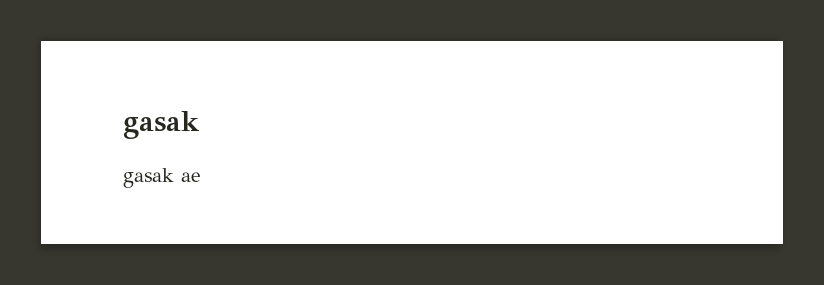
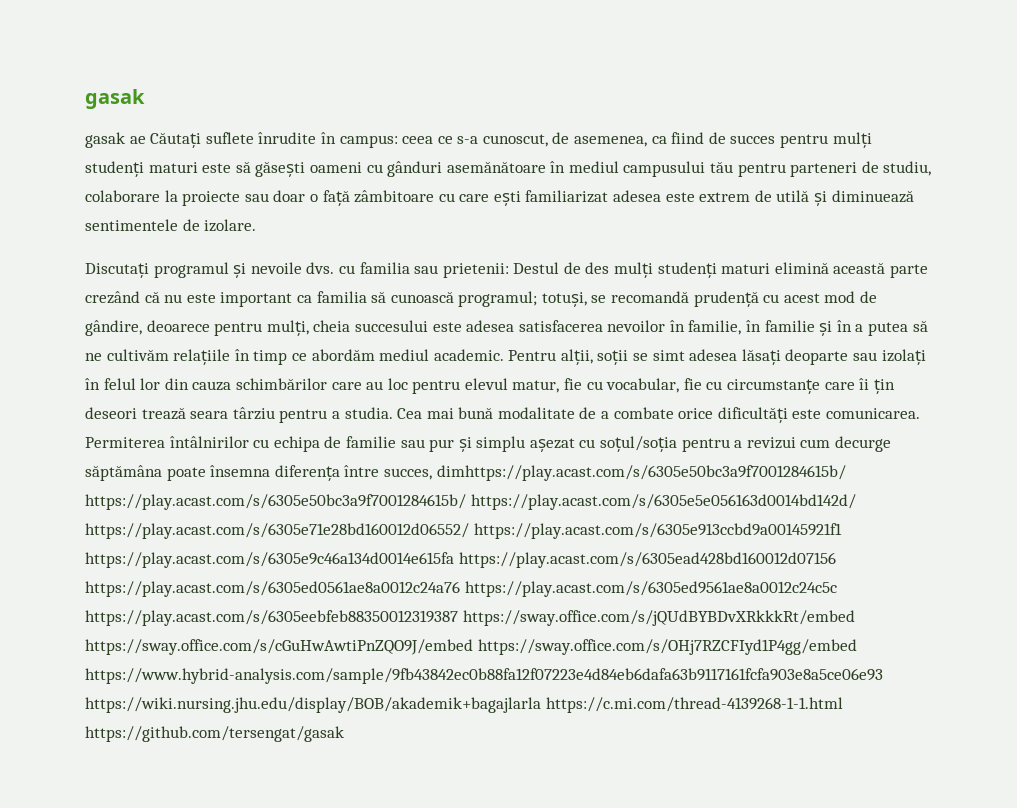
- gasak ae
+ gasak ae Căutați suflete înrudite în campus: ceea ce s-a cunoscut, de asemenea, ca fiind de succes pentru mulți studenți maturi este să găsești oameni cu gânduri asemănătoare în mediul campusului tău pentru parteneri de studiu, colaborare la proiecte sau doar o față zâmbitoare cu care ești familiarizat adesea este extrem de utilă și diminuează sentimentele de izolare.
+ Discutați programul și nevoile dvs. cu familia sau prietenii: Destul de des mulți studenți maturi elimină această parte crezând că nu este important ca familia să cunoască programul; totuși, se recomandă prudență cu acest mod de gândire, deoarece pentru mulți, cheia succesului este adesea satisfacerea nevoilor în familie, în familie și în a putea să ne cultivăm relațiile în timp ce abordăm mediul academic. Pentru alții, soții se simt adesea lăsați deoparte sau izolați în felul lor din cauza schimbărilor care au loc pentru elevul matur, fie cu vocabular, fie cu circumstanțe care îi țin deseori trează seara târziu pentru a studia. Cea mai bună modalitate de a combate orice dificultăți este comunicarea. Permiterea întâlnirilor cu echipa de familie sau pur și simplu așezat cu soțul/soția pentru a revizui cum decurge săptămâna poate însemna diferența între succes, dimhttps://play.acast.com/s/6305e50bc3a9f7001284615b/ https://play.acast.com/s/6305e50bc3a9f7001284615b/ https://play.acast.com/s/6305e5e056163d0014bd142d/ https://play.acast.com/s/6305e71e28bd160012d06552/ https://play.acast.com/s/6305e913ccbd9a00145921f1 https://play.acast.com/s/6305e9c46a134d0014e615fa https://play.acast.com/s/6305ead428bd160012d07156 https://play.acast.com/s/6305ed0561ae8a0012c24a76 https://play.acast.com/s/6305ed9561ae8a0012c24c5c https://play.acast.com/s/6305eebfeb88350012319387 https://sway.office.com/s/jQUdBYBDvXRkkkRt/embed https://sway.office.com/s/cGuHwAwtiPnZQO9J/embed https://sway.office.com/s/OHj7RZCFIyd1P4gg/embed https://www.hybrid-analysis.com/sample/9fb43842ec0b88fa12f07223e4d84eb6dafa63b9117161fcfa903e8a5ce06e93 https://wiki.nursing.jhu.edu/display/BOB/akademik+bagajlarla https://c.mi.com/thread-4139268-1-1.html https://github.com/tersengat/gasak

